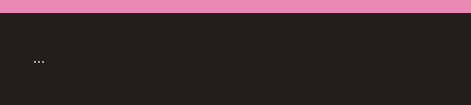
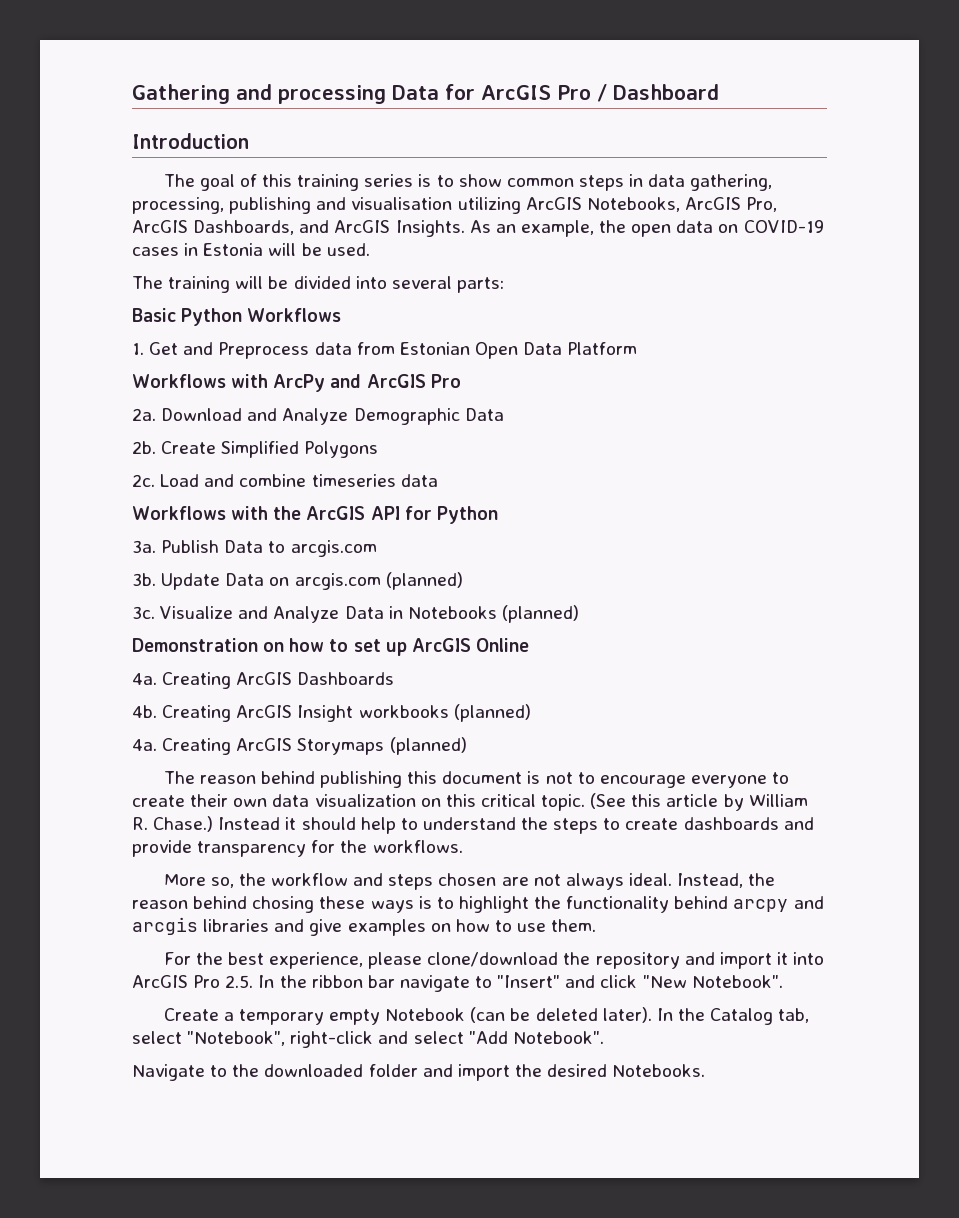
- ...
+ Gathering and processing Data for ArcGIS Pro / Dashboard
+ Introduction
+ The goal of this training series is to show common steps in data gathering, processing, publishing and visualisation utilizing ArcGIS Notebooks, ArcGIS Pro, ArcGIS Dashboards, and ArcGIS Insights. As an example, the open data on COVID-19 cases in Estonia will be used.
+ The training will be divided into several parts:
+ Basic Python Workflows
+ 1. Get and Preprocess data from Estonian Open Data Platform
+ Workflows with ArcPy and ArcGIS Pro
+ 2a. Download and Analyze Demographic Data
+ 2b. Create Simplified Polygons
+ 2c. Load and combine timeseries data
+ Workflows with the ArcGIS API for Python
+ 3a. Publish Data to arcgis.com
+ 3b. Update Data on arcgis.com (planned)
+ 3c. Visualize and Analyze Data in Notebooks (planned)
+ Demonstration on how to set up ArcGIS Online
+ 4a. Creating ArcGIS Dashboards
+ 4b. Creating ArcGIS Insight workbooks (planned)
+ 4a. Creating ArcGIS Storymaps (planned)
+ The reason behind publishing this document is not to encourage everyone to create their own data visualization on this critical topic. (See this article by William R. Chase.) Instead it should help to understand the steps to create dashboards and provide transparency for the workflows.
+ More so, the workflow and steps chosen are not always ideal. Instead, the reason behind chosing these ways is to highlight the functionality behind arcpy and arcgis libraries and give examples on how to use them.
+ For the best experience, please clone/download the repository and import it into ArcGIS Pro 2.5. In the ribbon bar navigate to "Insert" and click "New Notebook".
+ Create a temporary empty Notebook (can be deleted later). In the Catalog tab, select "Notebook", right-click and select "Add Notebook".
+ Navigate to the downloaded folder and import the desired Notebooks.

